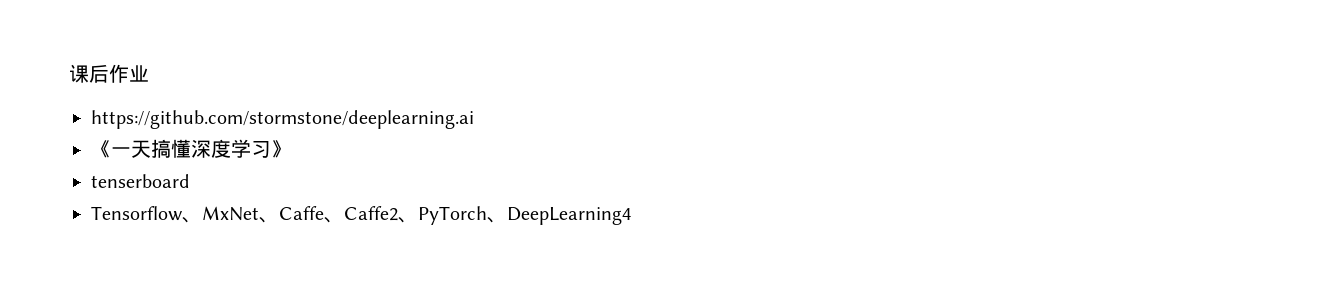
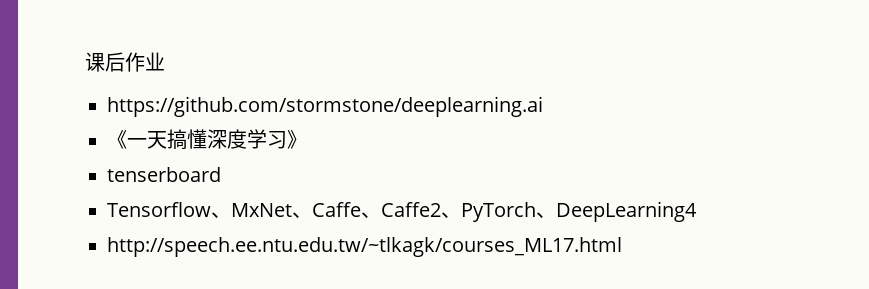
+ http://speech.ee.ntu.edu.tw/~tlkagk/courses_ML17.html

